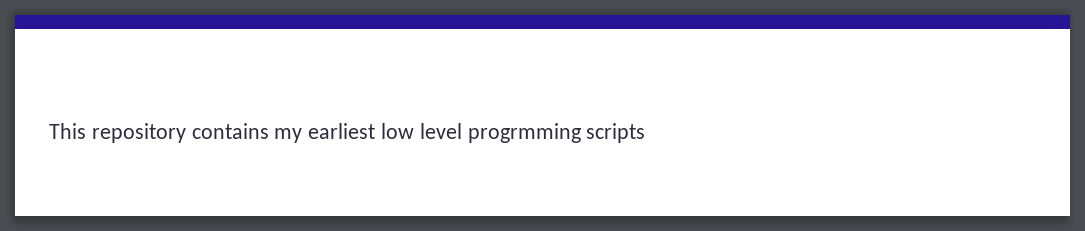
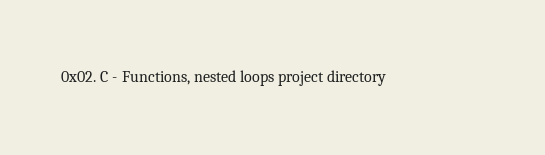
- This repository contains my earliest low level progrmming scripts
+ 0x02. C - Functions, nested loops project directory

